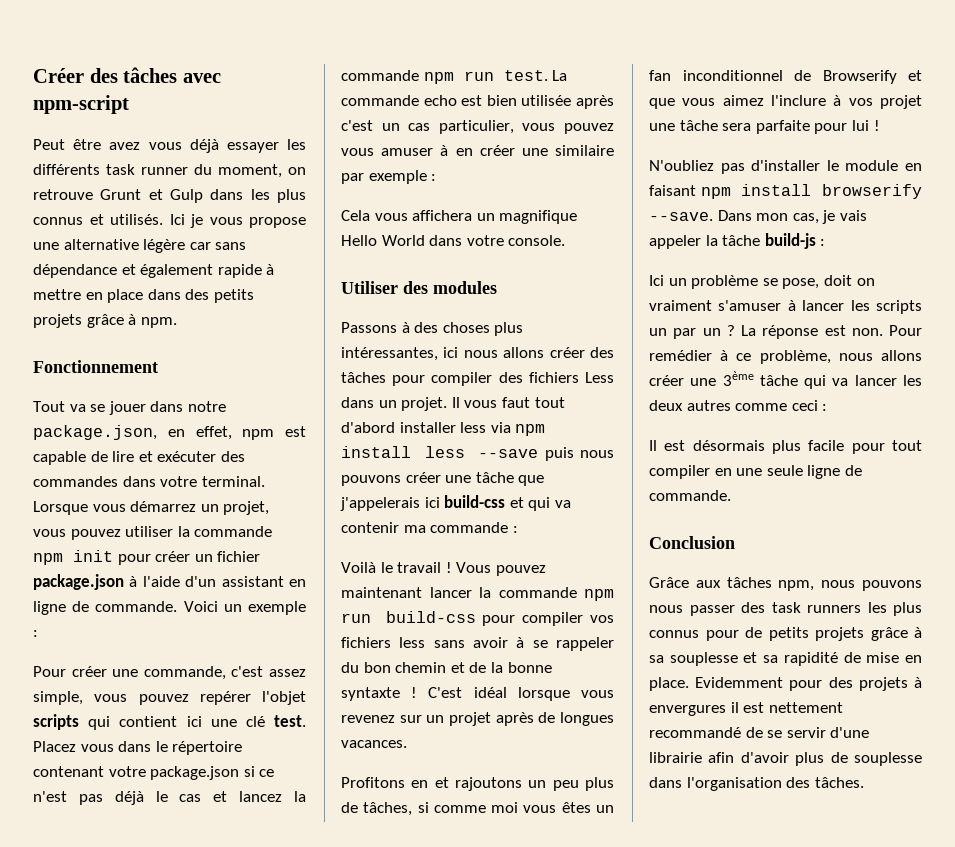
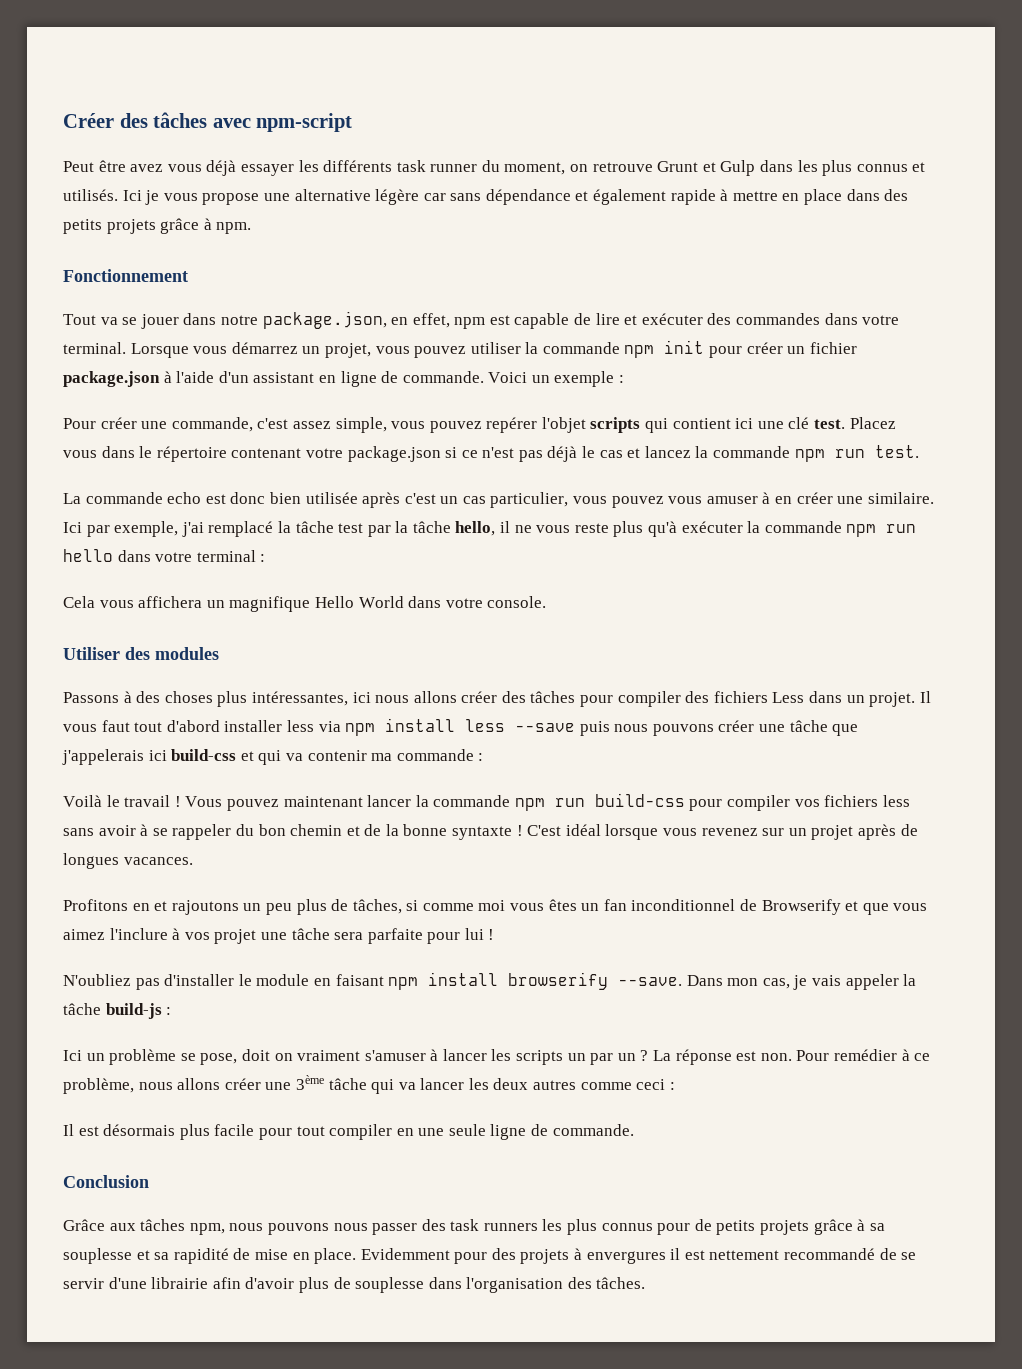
- Placez vous dans le répertoire contenant votre package.json si ce n'est pas déjà le cas et lancez la commande npm run test. La commande echo est bien utilisée après c'est un cas particulier, vous pouvez vous amuser à en créer une similaire par exemple :
+ Placez vous dans le répertoire contenant votre package.json si ce n'est pas déjà le cas et lancez la commande npm run test.
+ La commande echo est donc bien utilisée après c'est un cas particulier, vous pouvez vous amuser à en créer une similaire. Ici par exemple, j'ai remplacé la tâche test par la tâche hello, il ne vous reste plus qu'à exécuter la commande npm run hello dans votre terminal :

